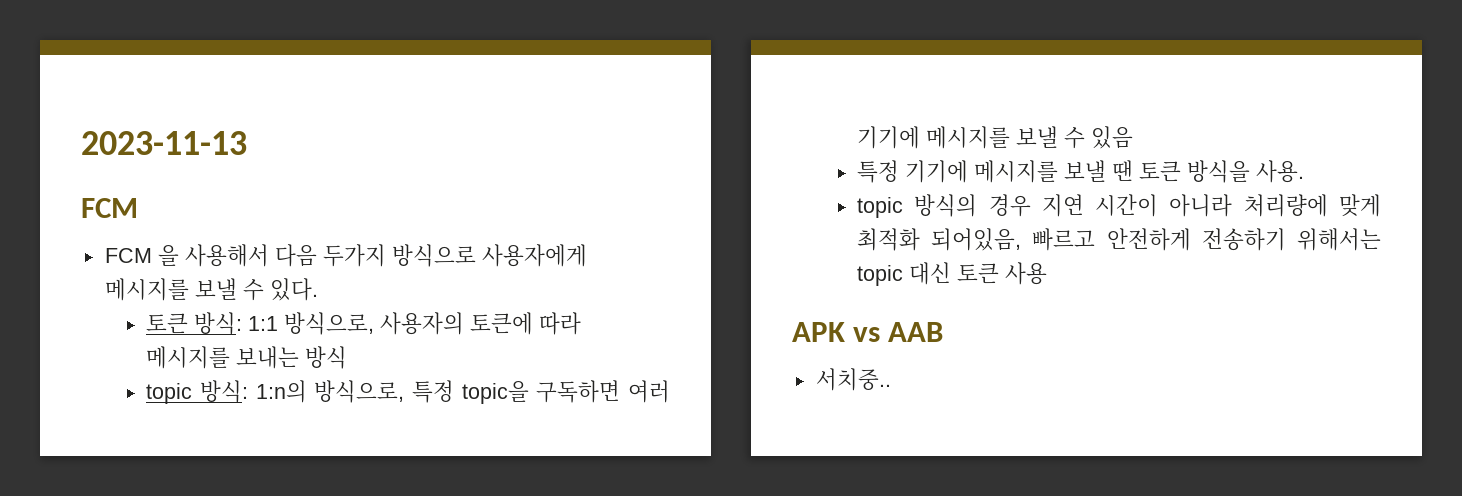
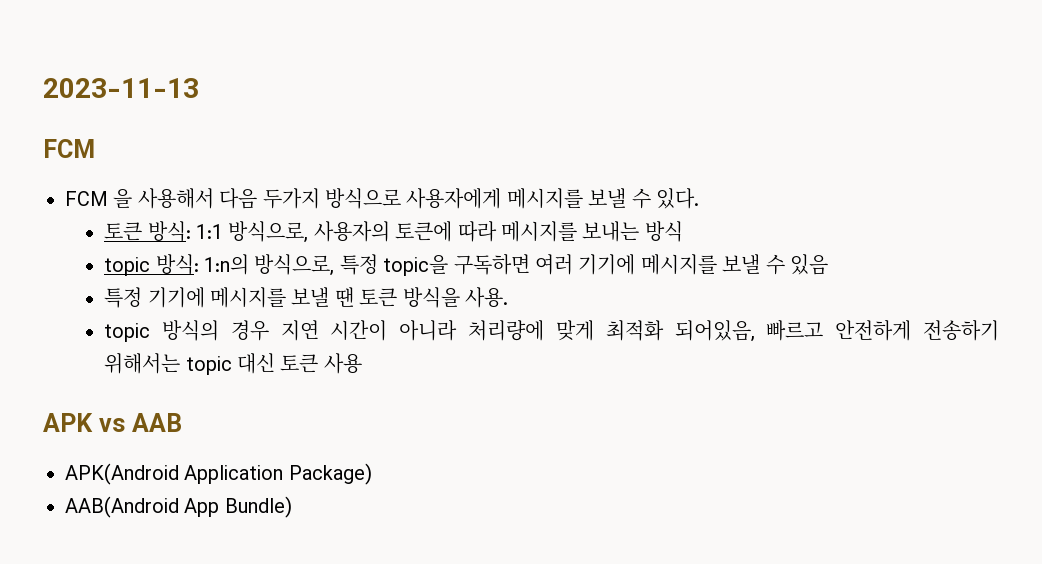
- 서치중..
+ APK(Android Application Package)
+ AAB(Android App Bundle)

